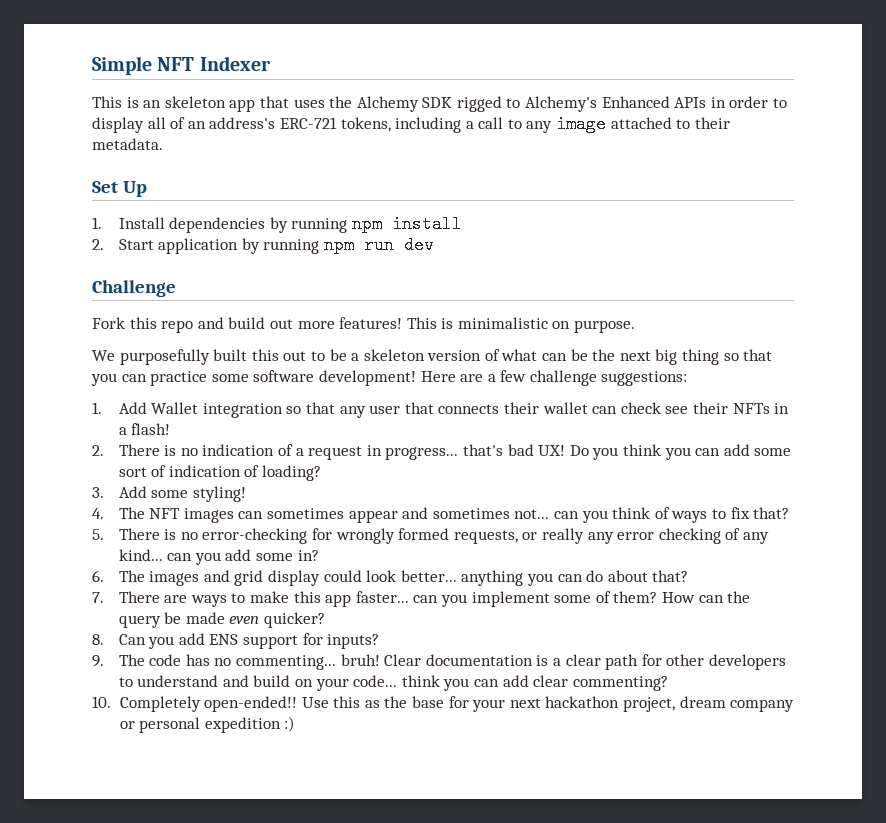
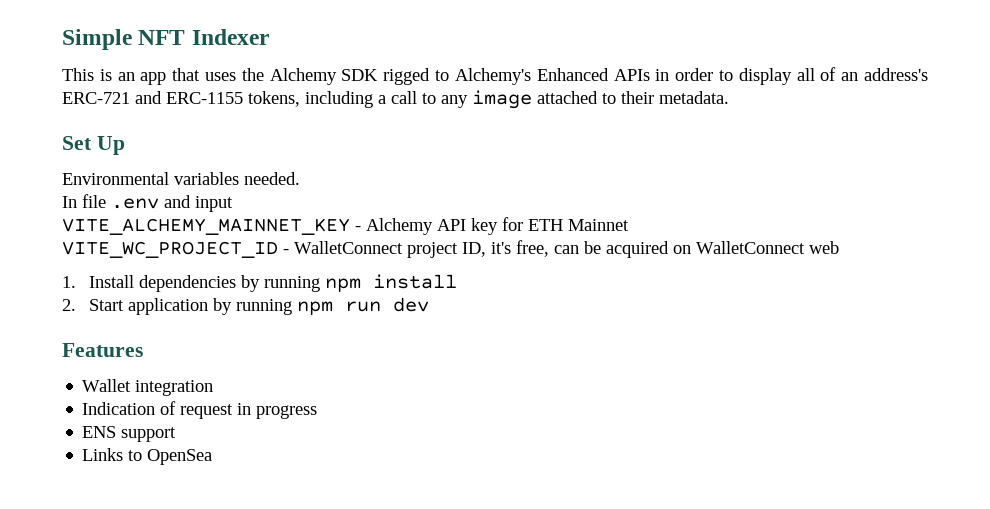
- This is an skeleton app that uses the Alchemy SDK rigged to Alchemy's Enhanced APIs in order to display all of an address's ERC-721 tokens, including a call to any image attached to their metadata.
+ This is an app that uses the Alchemy SDK rigged to Alchemy's Enhanced APIs in order to display all of an address's ERC-721 and ERC-1155 tokens, including a call to any image attached to their metadata.
+ Environmental variables needed.
+ In file .env and input
+ VITE_ALCHEMY_MAINNET_KEY - Alchemy API key for ETH Mainnet
+ VITE_WC_PROJECT_ID - WalletConnect project ID, it's free, can be acquired on WalletConnect web
- Challenge
- Fork this repo and build out more features! This is minimalistic on purpose.
- We purposefully built this out to be a skeleton version of what can be the next big thing so that you can practice some software development! Here are a few challenge suggestions:
- 1. Add Wallet integration so that any user that connects their wallet can check see their NFTs in a flash!
- 2. There is no indication of a request in progress... that's bad UX! Do you think you can add some sort of indication of loading?
- 3. Add some styling!
- 4. The NFT images can sometimes appear and sometimes not... can you think of ways to fix that?
- 5. There is no error-checking for wrongly formed requests, or really any error checking of any kind... can you add some in?
- 6. The images and grid display could look better... anything you can do about that?
- 7. There are ways to make this app faster... can you implement some of them? How can the query be made even quicker?
- 8. Can you add ENS support for inputs?
- 9. The code has no commenting... bruh! Clear documentation is a clear path for other developers to understand and build on your code... think you can add clear commenting?
- 10. Completely open-ended!! Use this as the base for your next hackathon project, dream company or personal expedition :)
+ Features
+ Wallet integration
+ Indication of request in progress
+ ENS support
+ Links to OpenSea

